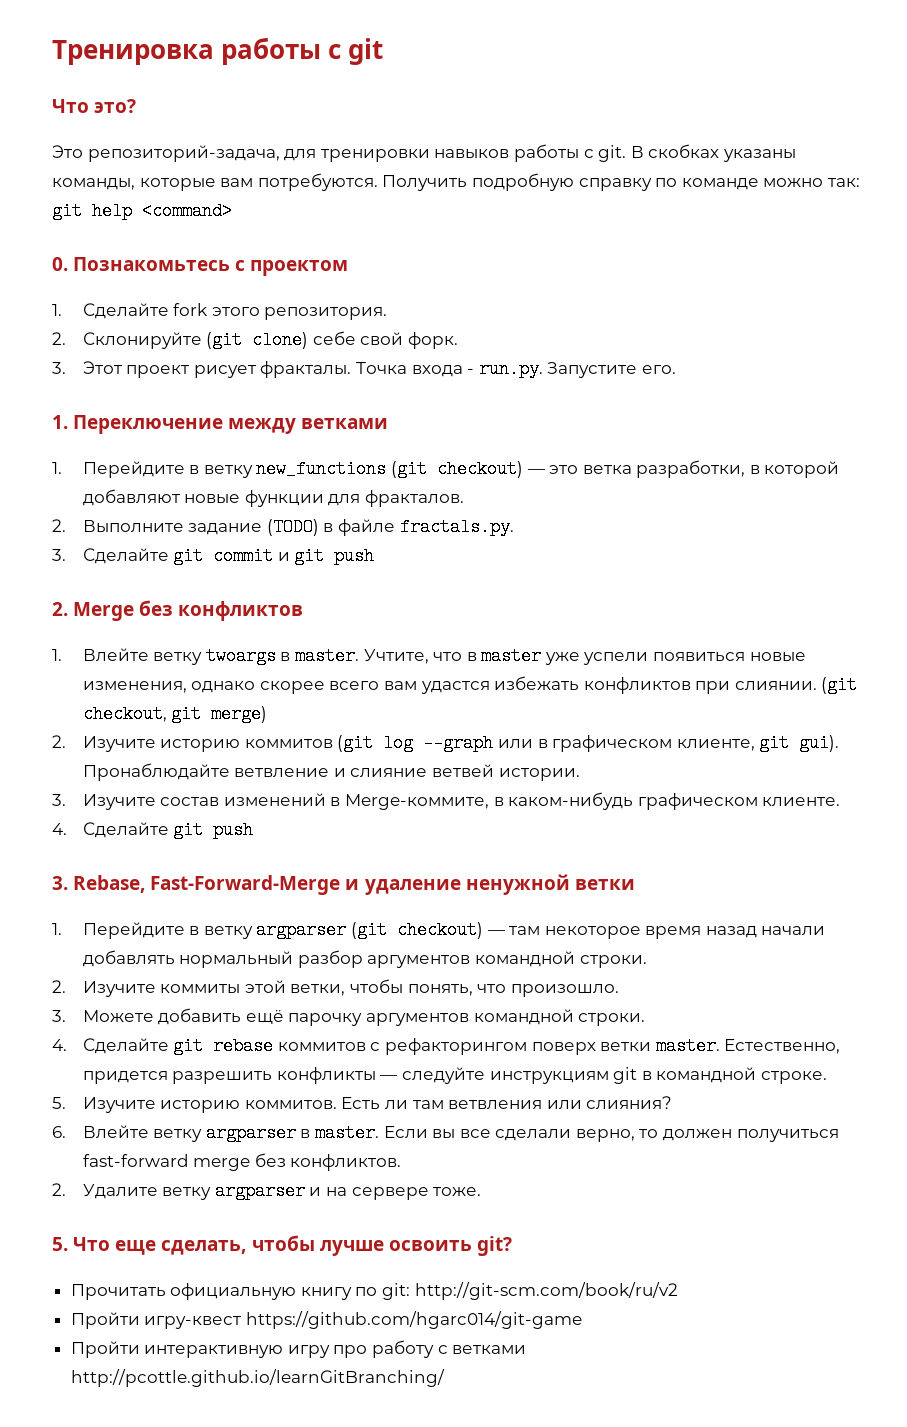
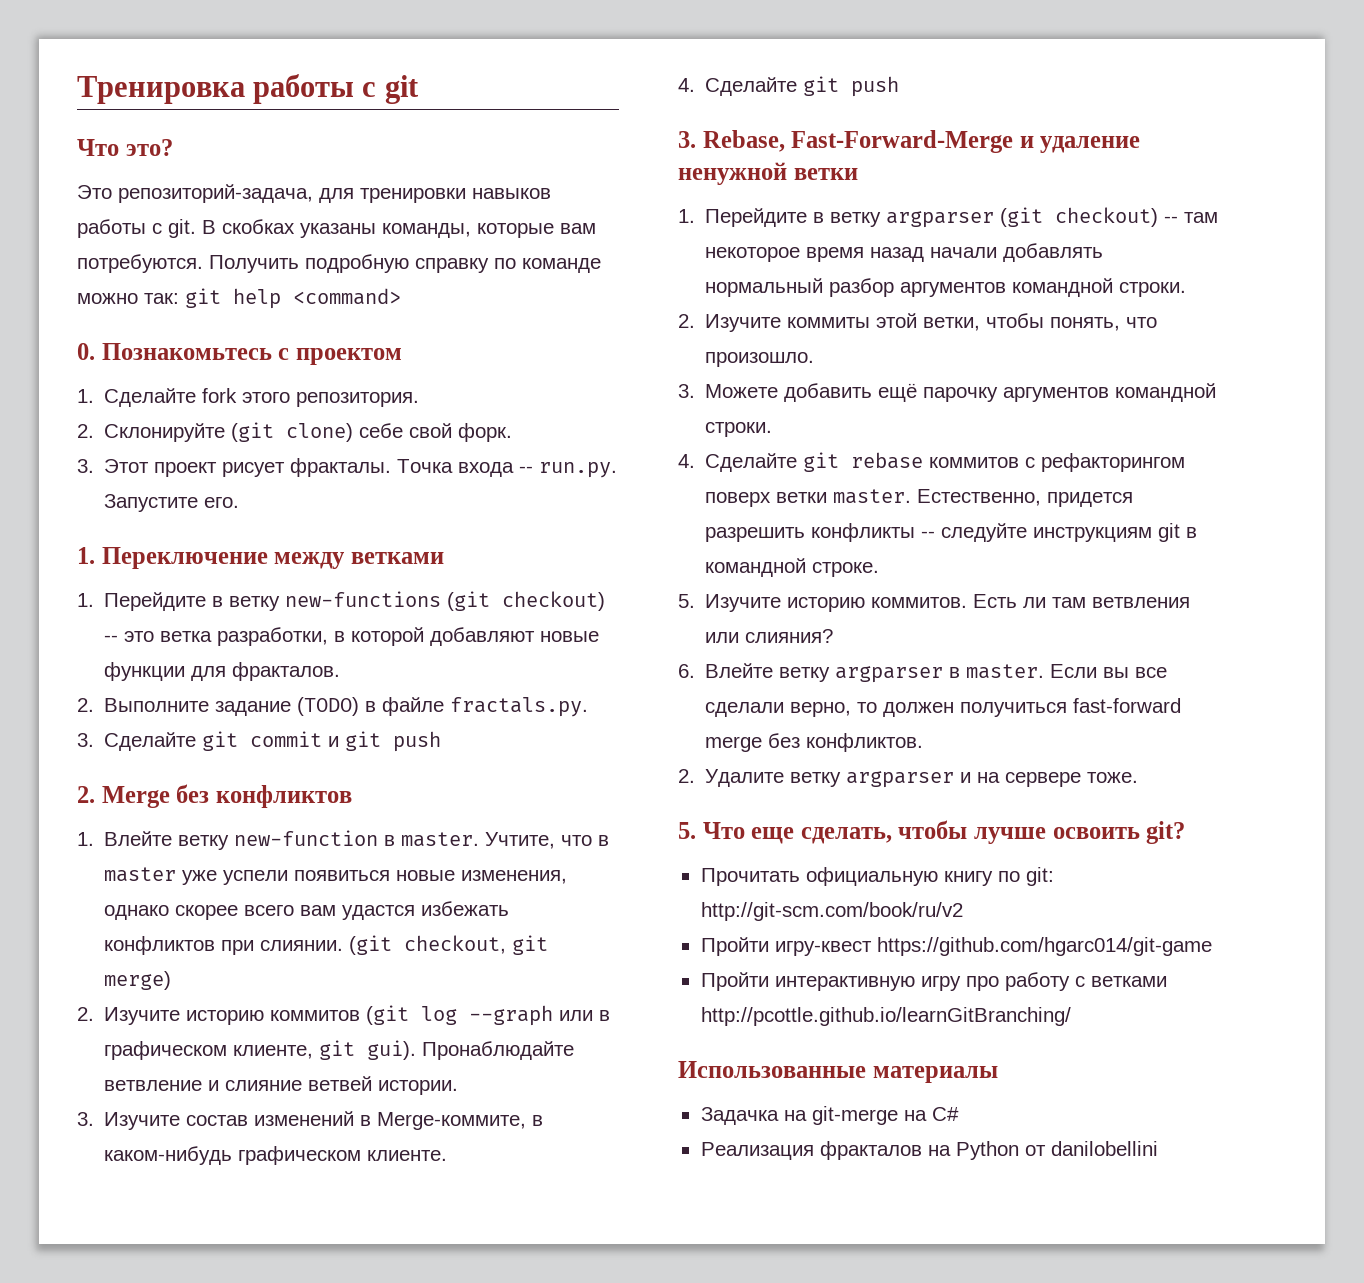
- Точка входа - run.py. Запустите его.
+ Точка входа -- run.py. Запустите его.
- 1. Перейдите в ветку new_functions (git checkout) — это ветка разработки, в которой добавляют новые функции для фракталов.
+ 1. Перейдите в ветку new-functions (git checkout) -- это ветка разработки, в которой добавляют новые функции для фракталов.
- 1. Влейте ветку twoargs в master.
+ 1. Влейте ветку new-function в master.
- 1. Перейдите в ветку argparser (git checkout) — там некоторое время назад начали добавлять нормальный разбор аргументов командной строки.
+ 1. Перейдите в ветку argparser (git checkout) -- там некоторое время назад начали добавлять нормальный разбор аргументов командной строки.
- Естественно, придется разрешить конфликты — следуйте инструкциям git в командной строке.
+ Естественно, придется разрешить конфликты -- следуйте инструкциям git в командной строке.
+ Использованные материалы
+ Задачка на git-merge на C#
+ Реализация фракталов на Python от danilobellini

